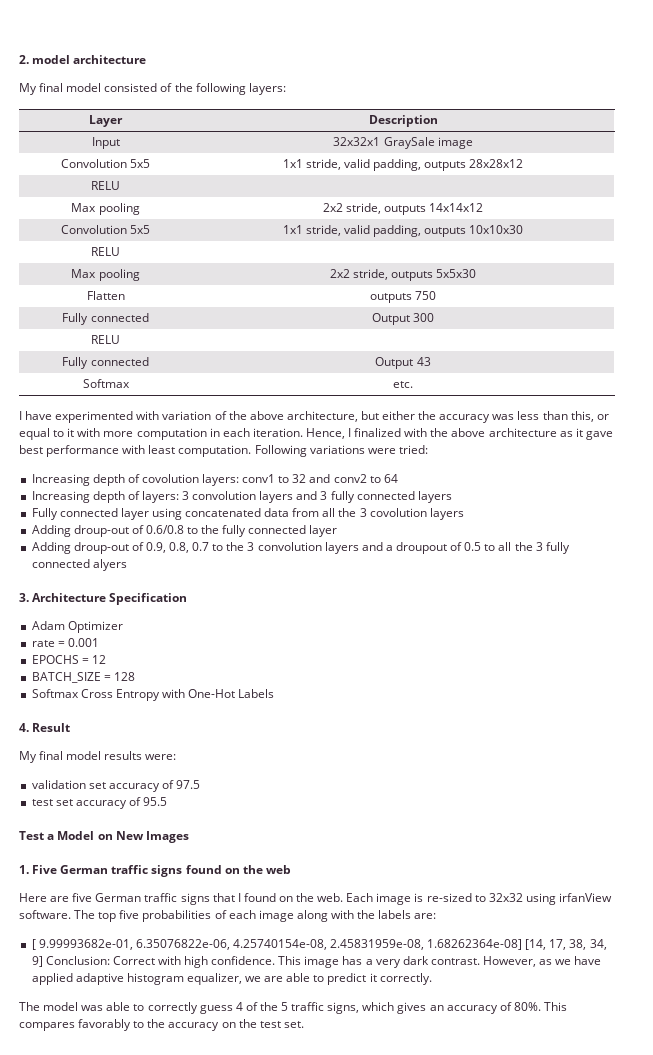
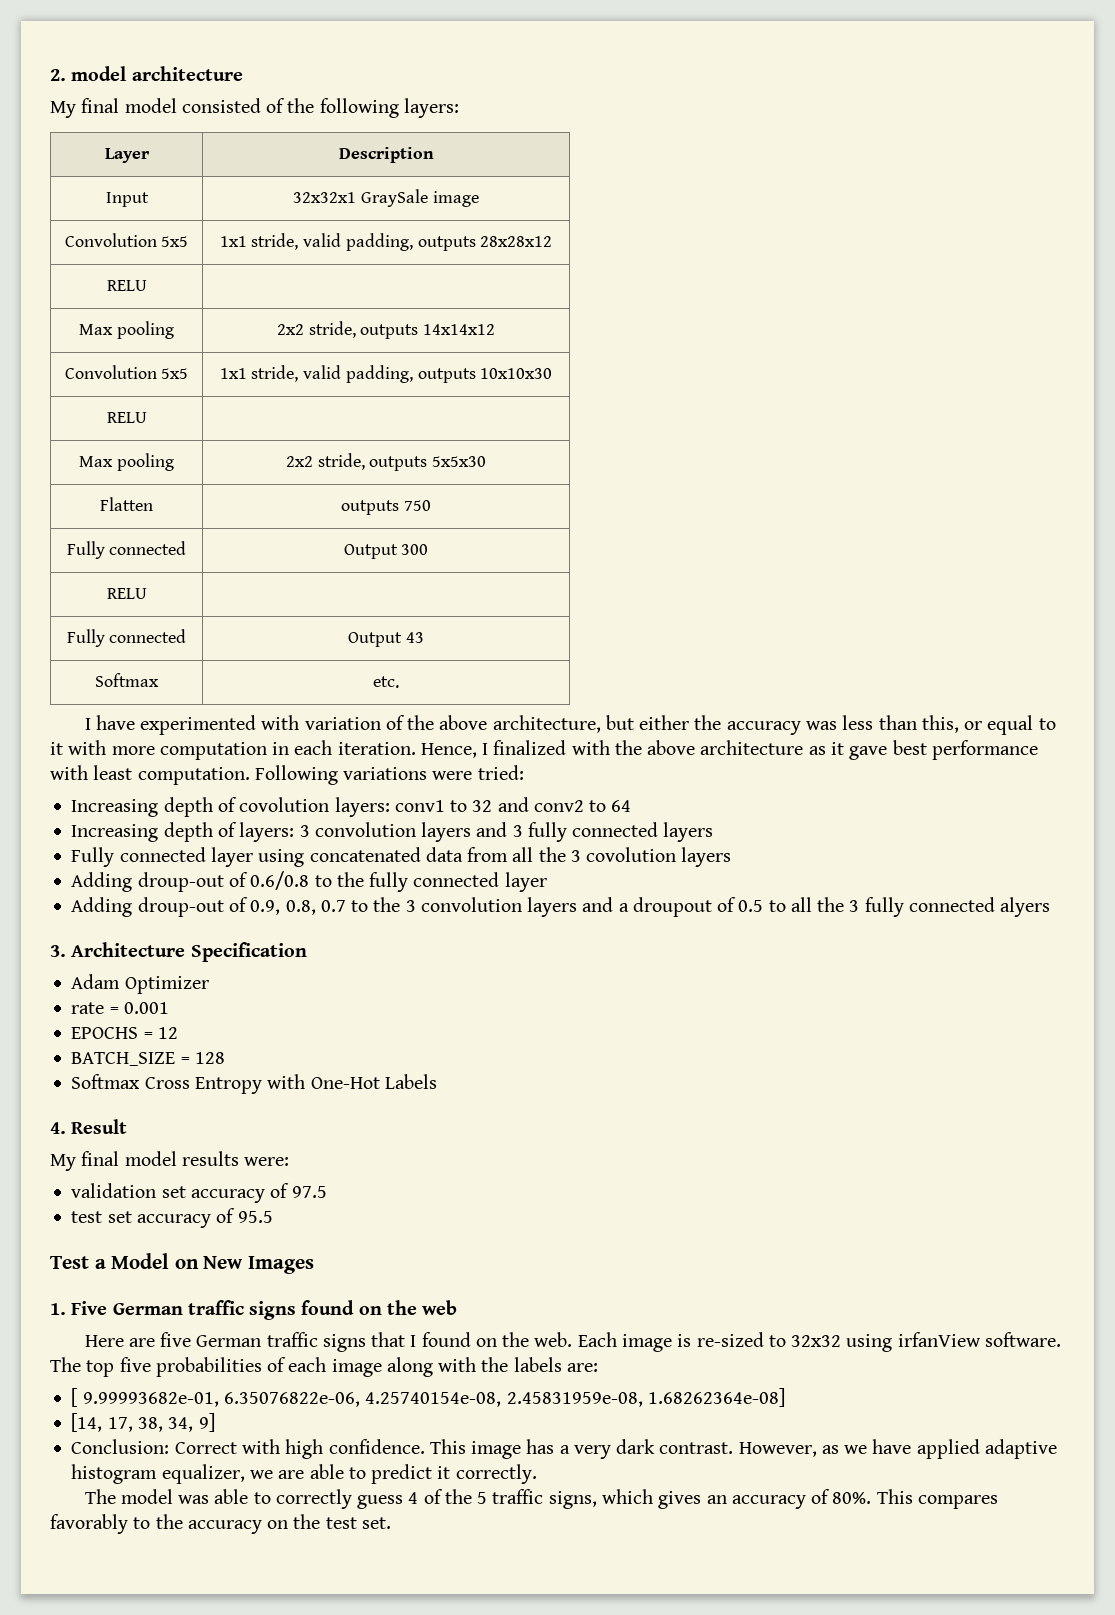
- [ 9.99993682e-01, 6.35076822e-06, 4.25740154e-08, 2.45831959e-08, 1.68262364e-08] [14, 17, 38, 34, 9] Conclusion: Correct with high confidence.
+ [ 9.99993682e-01, 6.35076822e-06, 4.25740154e-08, 2.45831959e-08, 1.68262364e-08]
+ [14, 17, 38, 34, 9]
+ Conclusion: Correct with high confidence.

